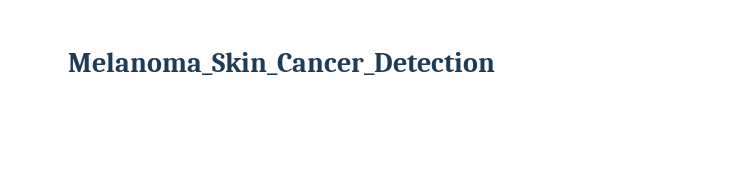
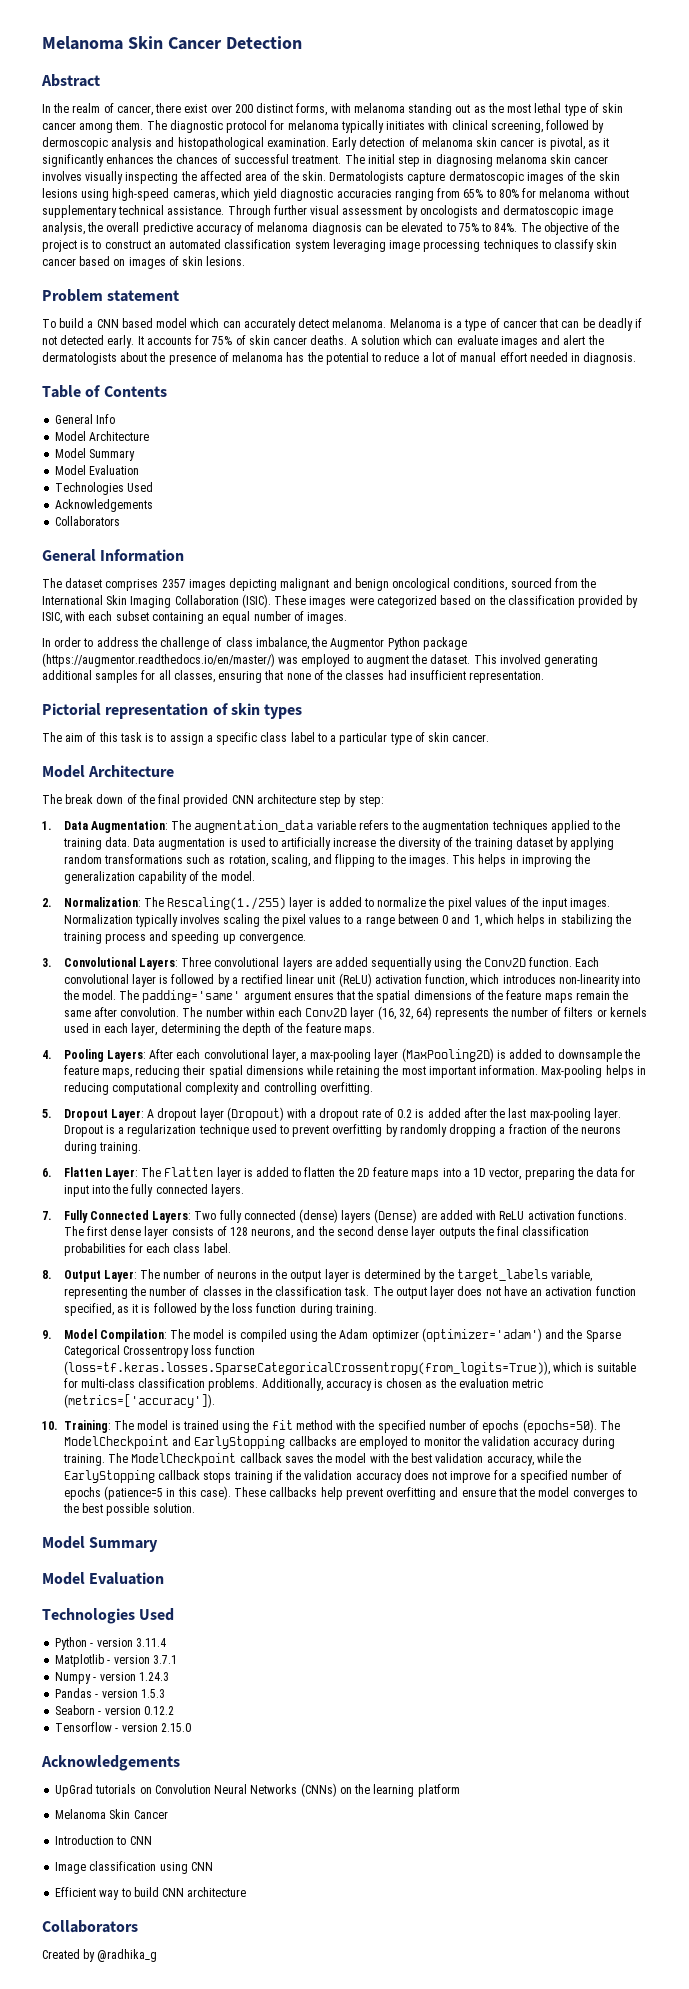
- Melanoma_Skin_Cancer_Detection
+ Melanoma Skin Cancer Detection
+ Abstract
+ In the realm of cancer, there exist over 200 distinct forms, with melanoma standing out as the most lethal type of skin cancer among them. The diagnostic protocol for melanoma typically initiates with clinical screening, followed by dermoscopic analysis and histopathological examination. Early detection of melanoma skin cancer is pivotal, as it significantly enhances the chances of successful treatment. The initial step in diagnosing melanoma skin cancer involves visually inspecting the affected area of the skin. Dermatologists capture dermatoscopic images of the skin lesions using high-speed cameras, which yield diagnostic accuracies ranging from 65% to 80% for melanoma without supplementary technical assistance. Through further visual assessment by oncologists and dermatoscopic image analysis, the overall predictive accuracy of melanoma diagnosis can be elevated to 75% to 84%. The objective of the project is to construct an automated classification system leveraging image processing techniques to classify skin cancer based on images of skin lesions.
+ Problem statement
+ To build a CNN based model which can accurately detect melanoma. Melanoma is a type of cancer that can be deadly if not detected early. It accounts for 75% of skin cancer deaths. A solution which can evaluate images and alert the dermatologists about the presence of melanoma has the potential to reduce a lot of manual effort needed in diagnosis.
+ Table of Contents
+ General Info
+ Model Architecture
+ Model Summary
+ Model Evaluation
+ Technologies Used
+ Acknowledgements
+ Collaborators
+ General Information
+ The dataset comprises 2357 images depicting malignant and benign oncological conditions, sourced from the International Skin Imaging Collaboration (ISIC). These images were categorized based on the classification provided by ISIC, with each subset containing an equal number of images.
+ In order to address the challenge of class imbalance, the Augmentor Python package (https://augmentor.readthedocs.io/en/master/) was employed to augment the dataset. This involved generating additional samples for all classes, ensuring that none of the classes had insufficient representation.
+ Pictorial representation of skin types
+ The aim of this task is to assign a specific class label to a particular type of skin cancer.
+ Model Architecture
+ The break down of the final provided CNN architecture step by step:
+ 1. Data Augmentation: The augmentation_data variable refers to the augmentation techniques applied to the training data. Data augmentation is used to artificially increase the diversity of the training dataset by applying random transformations such as rotation, scaling, and flipping to the images. This helps in improving the generalization capability of the model.
+ 2. Normalization: The Rescaling(1./255) layer is added to normalize the pixel values of the input images. Normalization typically involves scaling the pixel values to a range between 0 and 1, which helps in stabilizing the training process and speeding up convergence.
+ 3. Convolutional Layers: Three convolutional layers are added sequentially using the Conv2D function. Each convolutional layer is followed by a rectified linear unit (ReLU) activation function, which introduces non-linearity into the model. The padding='same' argument ensures that the spatial dimensions of the feature maps remain the same after convolution. The number within each Conv2D layer (16, 32, 64) represents the number of filters or kernels used in each layer, determining the depth of the feature maps.
+ 4. Pooling Layers: After each convolutional layer, a max-pooling layer (MaxPooling2D) is added to downsample the feature maps, reducing their spatial dimensions while retaining the most important information. Max-pooling helps in reducing computational complexity and controlling overfitting.
+ 5. Dropout Layer: A dropout layer (Dropout) with a dropout rate of 0.2 is added after the last max-pooling layer. Dropout is a regularization technique used to prevent overfitting by randomly dropping a fraction of the neurons during training.
+ 6. Flatten Layer: The Flatten layer is added to flatten the 2D feature maps into a 1D vector, preparing the data for input into the fully connected layers.
+ 7. Fully Connected Layers: Two fully connected (dense) layers (Dense) are added with ReLU activation functions. The first dense layer consists of 128 neurons, and the second dense layer outputs the final classification probabilities for each class label.
+ 8. Output Layer: The number of neurons in the output layer is determined by the target_labels variable, representing the number of classes in the classification task. The output layer does not have an activation function specified, as it is followed by the loss function during training.
+ 9. Model Compilation: The model is compiled using the Adam optimizer (optimizer='adam') and the Sparse Categorical Crossentropy loss function (loss=tf.keras.losses.SparseCategoricalCrossentropy(from_logits=True)), which is suitable for multi-class classification problems. Additionally, accuracy is chosen as the evaluation metric (metrics=['accuracy']).
+ 10. Training: The model is trained using the fit method with the specified number of epochs (epochs=50). The ModelCheckpoint and EarlyStopping callbacks are employed to monitor the validation accuracy during training. The ModelCheckpoint callback saves the model with the best validation accuracy, while the EarlyStopping callback stops training if the validation accuracy does not improve for a specified number of epochs (patience=5 in this case). These callbacks help prevent overfitting and ensure that the model converges to the best possible solution.
+ Model Summary
+ Model Evaluation
+ Technologies Used
+ Python - version 3.11.4
+ Matplotlib - version 3.7.1
+ Numpy - version 1.24.3
+ Pandas - version 1.5.3
+ Seaborn - version 0.12.2
+ Tensorflow - version 2.15.0
+ Acknowledgements
+ UpGrad tutorials on Convolution Neural Networks (CNNs) on the learning platform
+ Melanoma Skin Cancer
+ Introduction to CNN
+ Image classification using CNN
+ Efficient way to build CNN architecture
+ Collaborators
+ Created by @radhika_g

